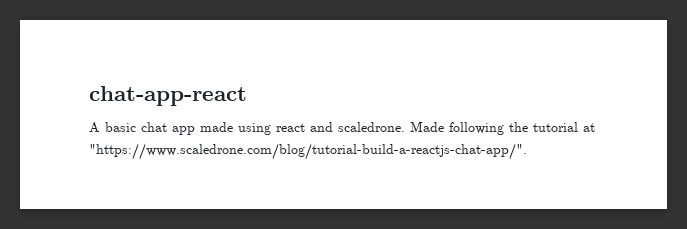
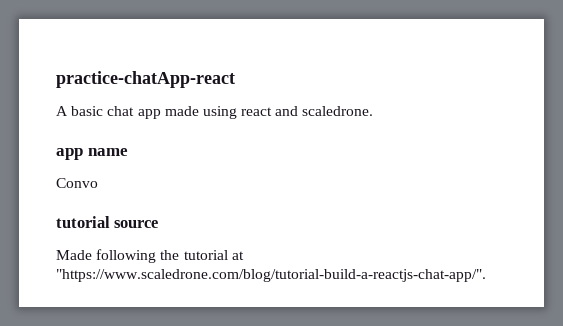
- chat-app-react
+ practice-chatApp-react
- A basic chat app made using react and scaledrone. Made following the tutorial at "https://www.scaledrone.com/blog/tutorial-build-a-reactjs-chat-app/".
+ A basic chat app made using react and scaledrone.
+ app name
+ Convo
+ tutorial source
+ Made following the tutorial at "https://www.scaledrone.com/blog/tutorial-build-a-reactjs-chat-app/".

